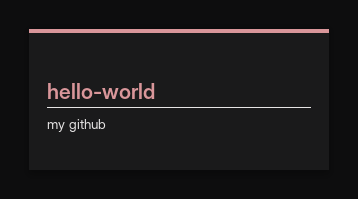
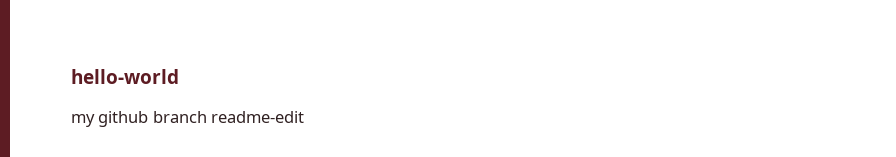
- my github
+ my github branch readme-edit

